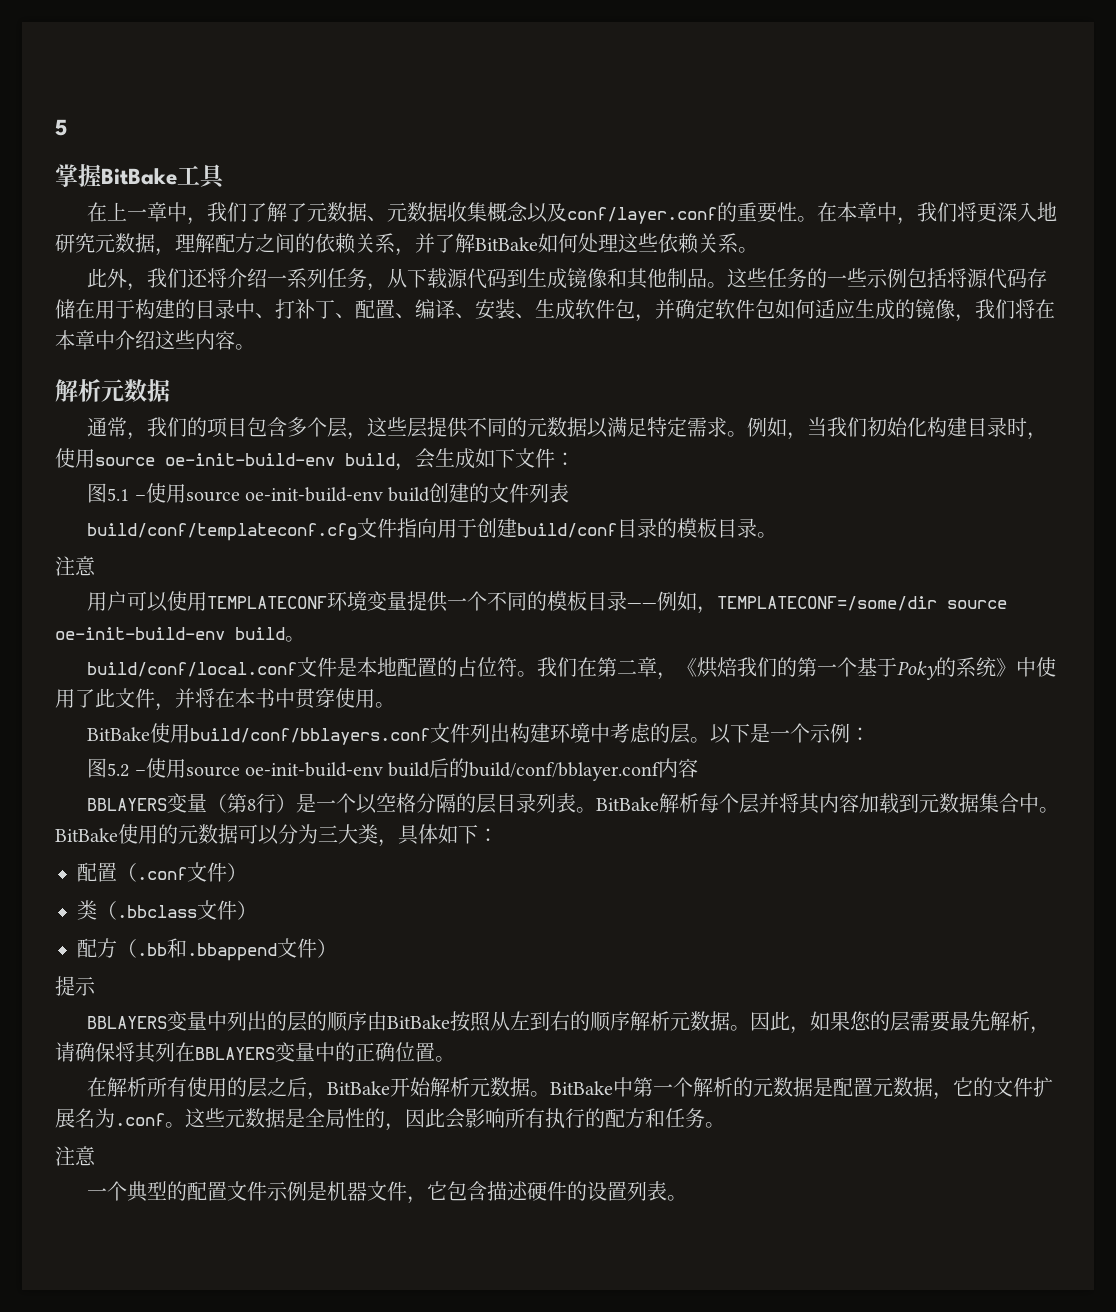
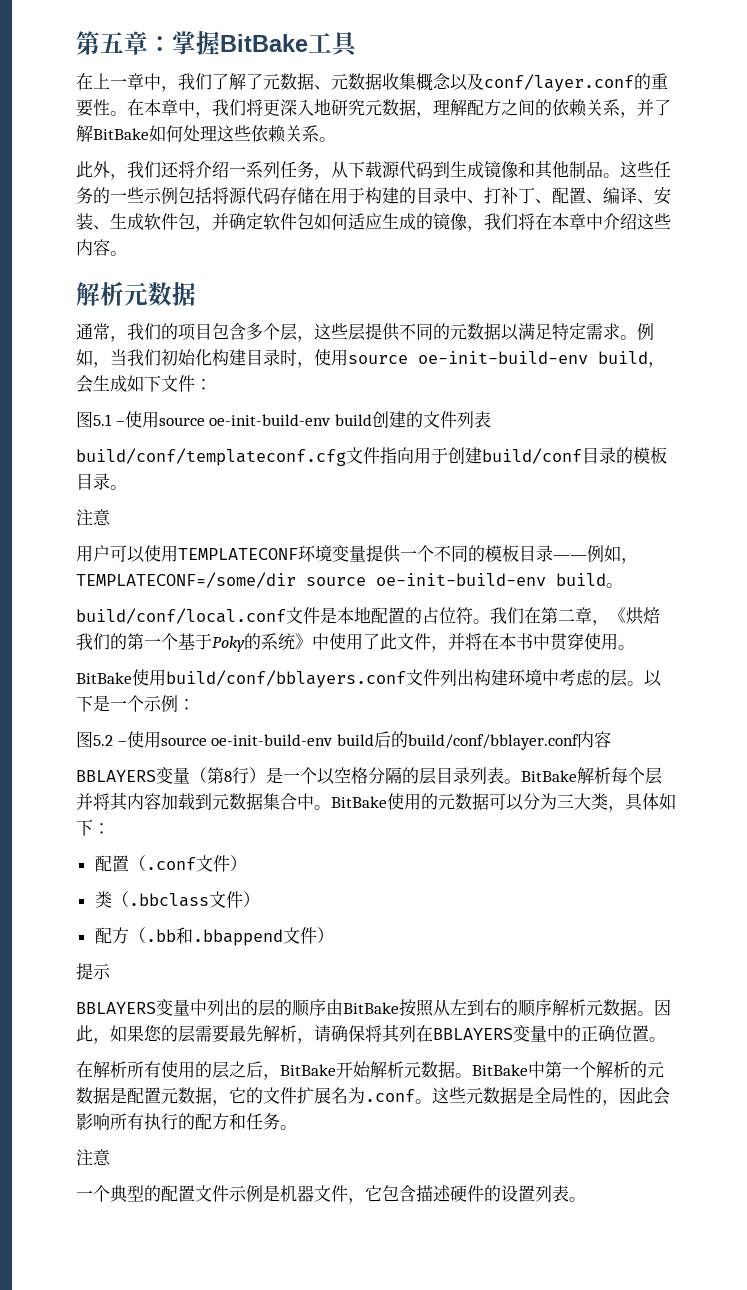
- 5
- 掌握BitBake工具
+ 第五章：掌握BitBake工具

